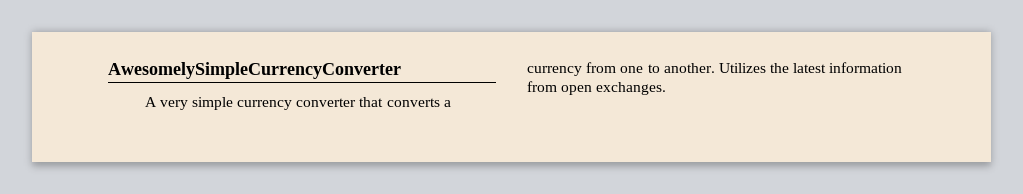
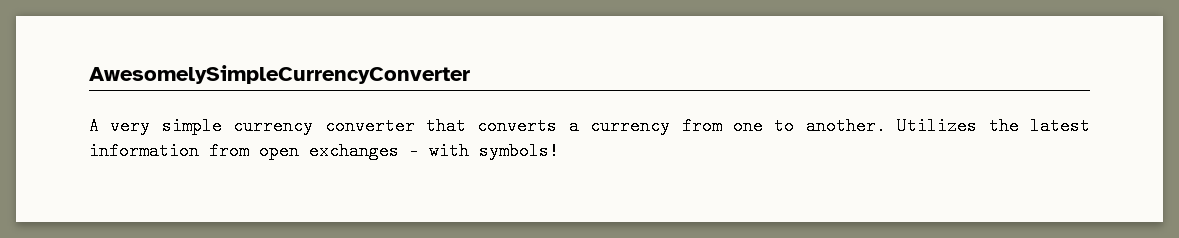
- Utilizes the latest information from open exchanges.
+ Utilizes the latest information from open exchanges - with symbols!

